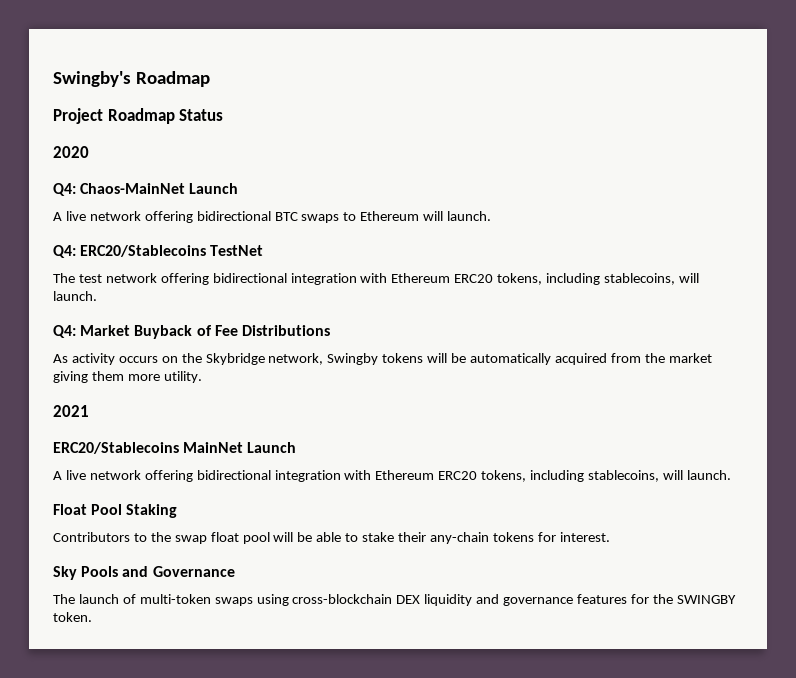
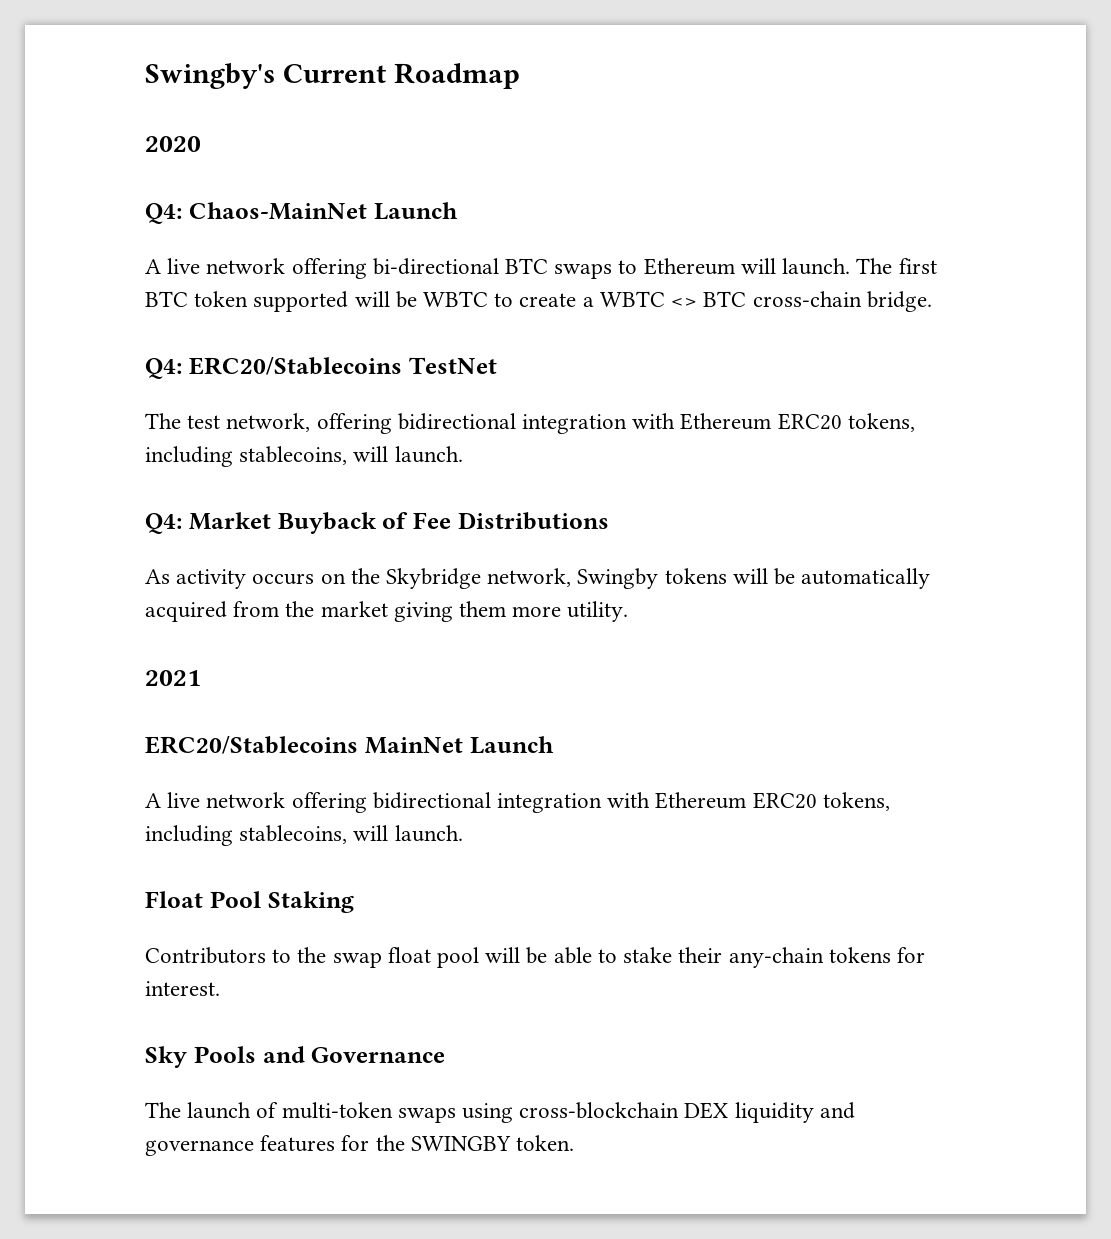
- Swingby's Roadmap
- Project Roadmap Status
+ Swingby's Current Roadmap
- A live network offering bidirectional BTC swaps to Ethereum will launch.
+ A live network offering bi-directional BTC swaps to Ethereum will launch. The first BTC token supported will be WBTC to create a WBTC <> BTC cross-chain bridge.
- The test network offering bidirectional integration with Ethereum ERC20 tokens, including stablecoins, will launch.
+ The test network, offering bidirectional integration with Ethereum ERC20 tokens, including stablecoins, will launch.

